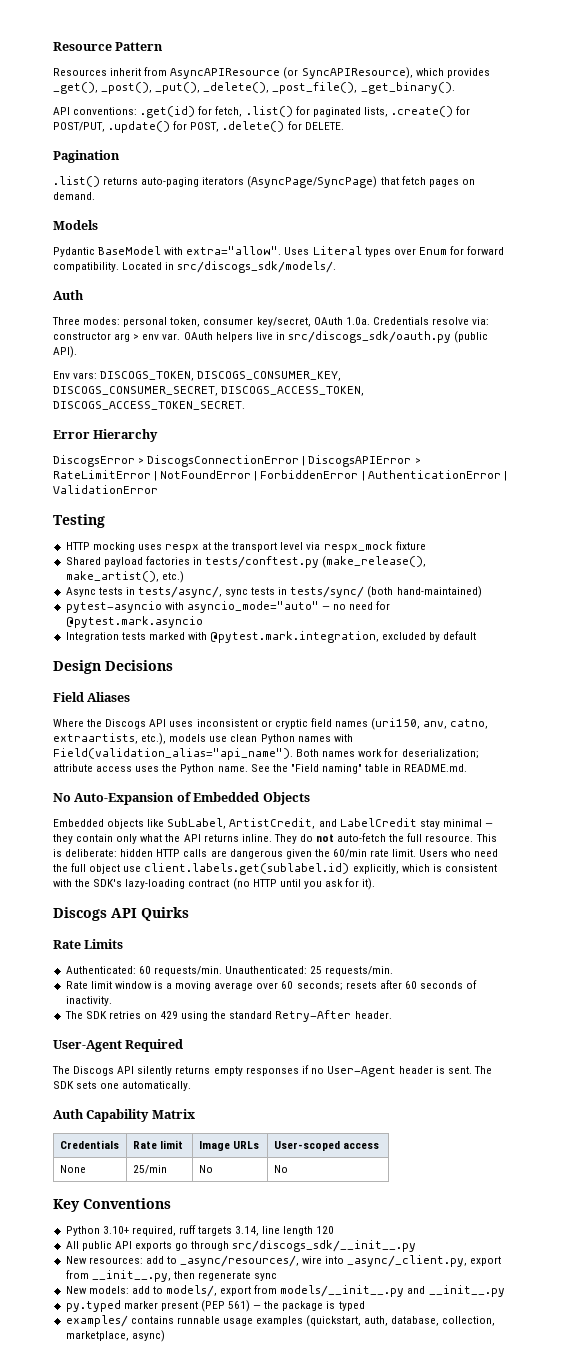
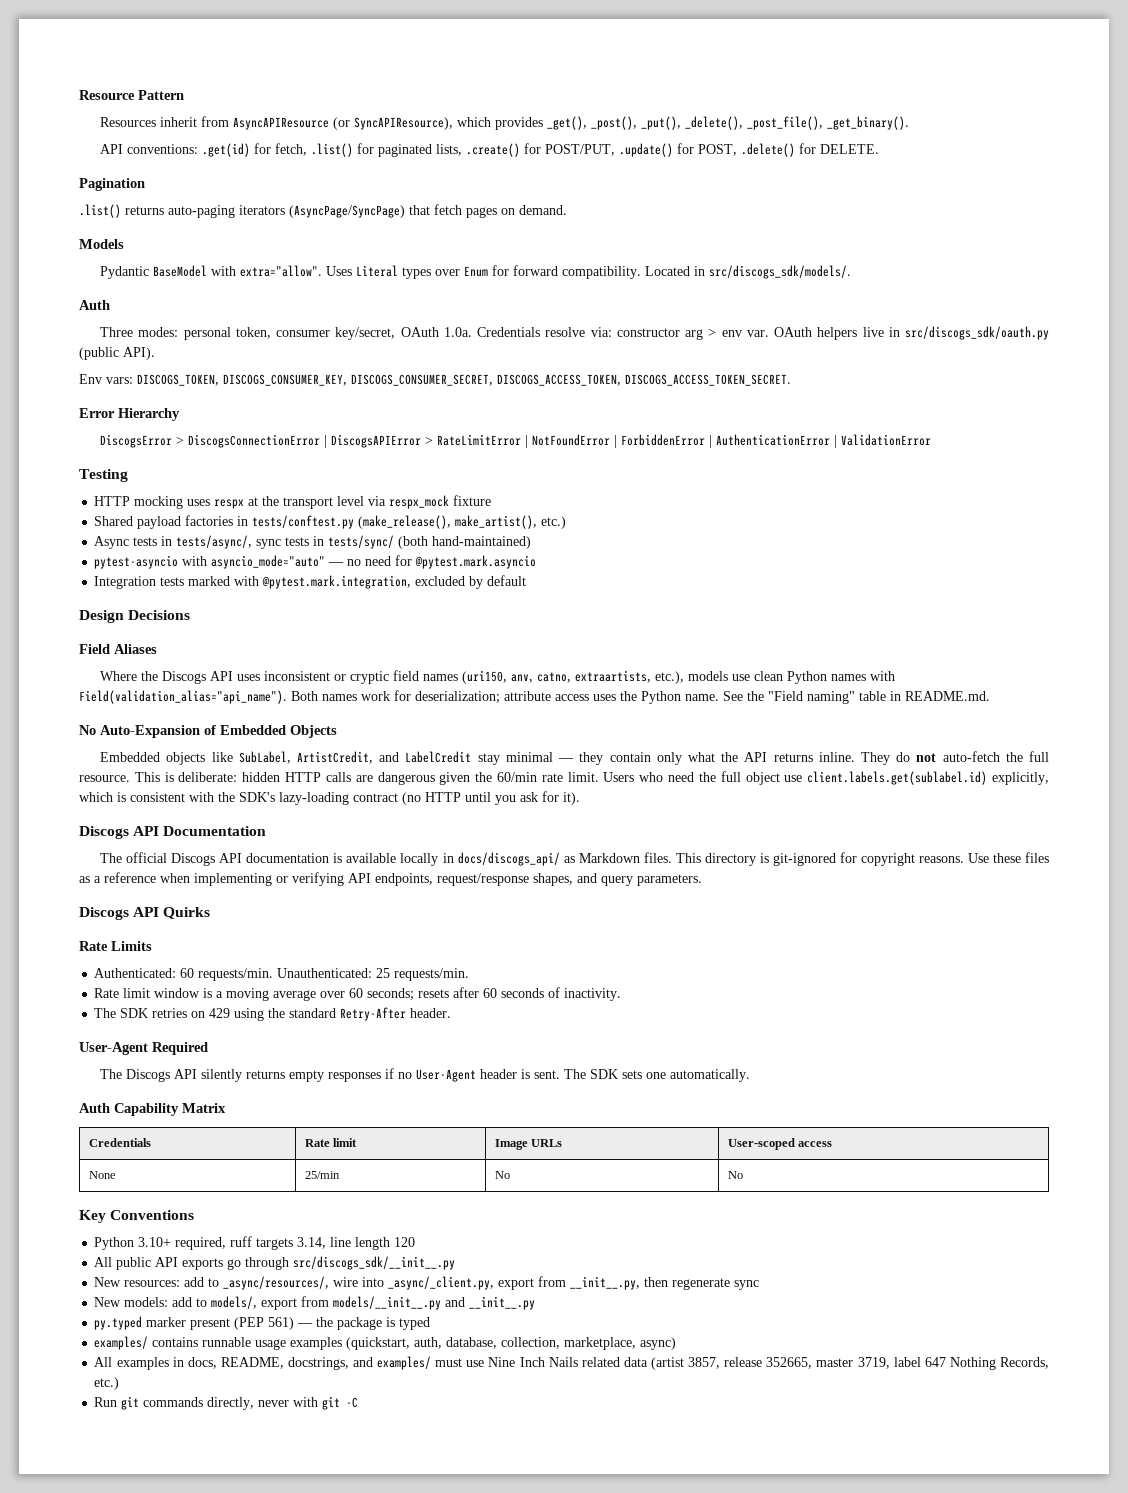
+ Discogs API Documentation
+ The official Discogs API documentation is available locally in docs/discogs_api/ as Markdown files. This directory is git-ignored for copyright reasons. Use these files as a reference when implementing or verifying API endpoints, request/response shapes, and query parameters.
+ All examples in docs, README, docstrings, and examples/ must use Nine Inch Nails related data (artist 3857, release 352665, master 3719, label 647 Nothing Records, etc.)
+ Run git commands directly, never with git -C

